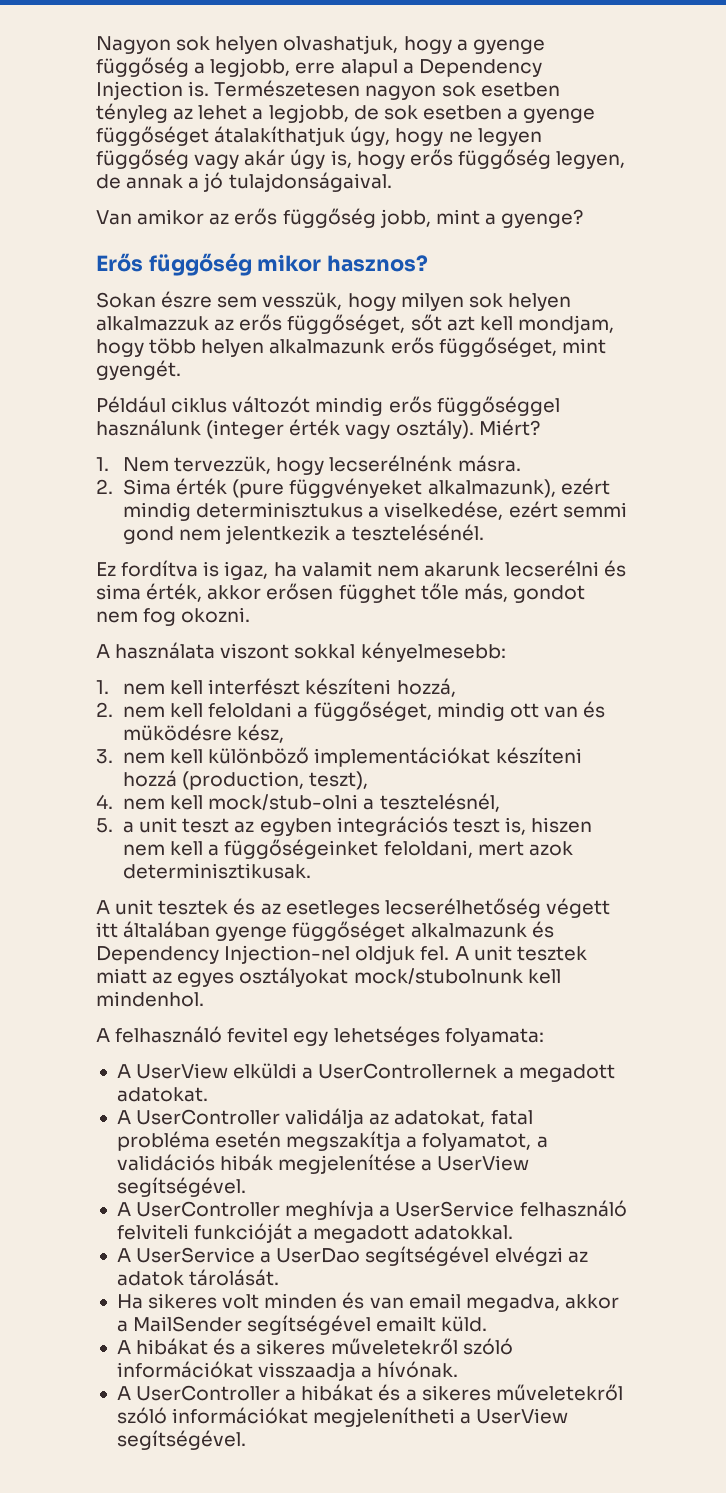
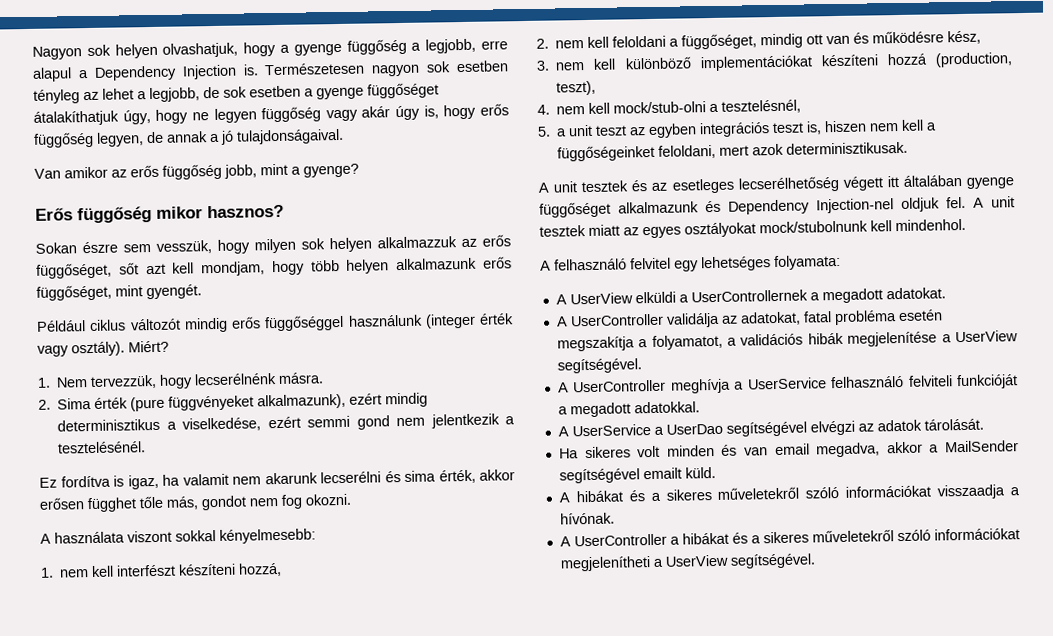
- 2. Sima érték (pure függvényeket alkalmazunk), ezért mindig determinisztukus a viselkedése, ezért semmi gond nem jelentkezik a tesztelésénél.
+ 2. Sima érték (pure függvényeket alkalmazunk), ezért mindig determinisztikus a viselkedése, ezért semmi gond nem jelentkezik a tesztelésénél.
- 2. nem kell feloldani a függőséget, mindig ott van és müködésre kész,
+ 2. nem kell feloldani a függőséget, mindig ott van és működésre kész,
- A felhasználó fevitel egy lehetséges folyamata:
+ A felhasználó felvitel egy lehetséges folyamata:

